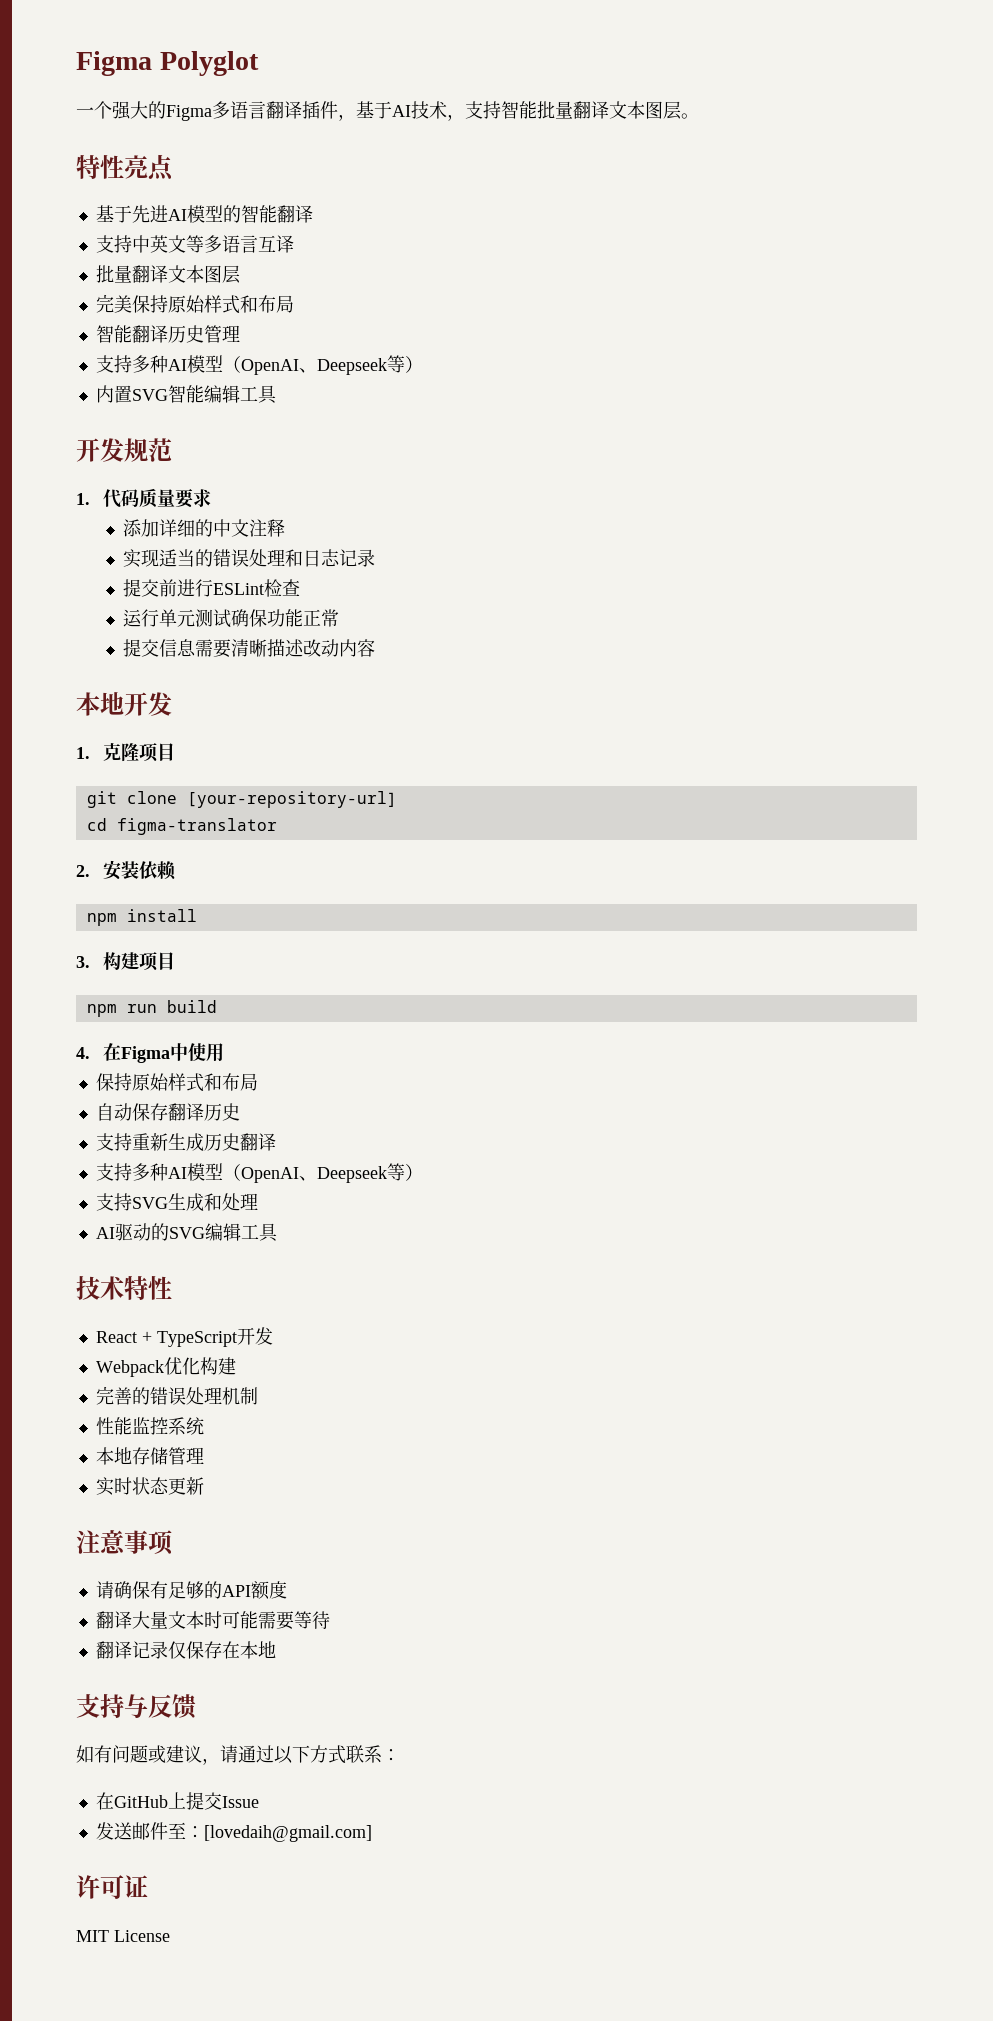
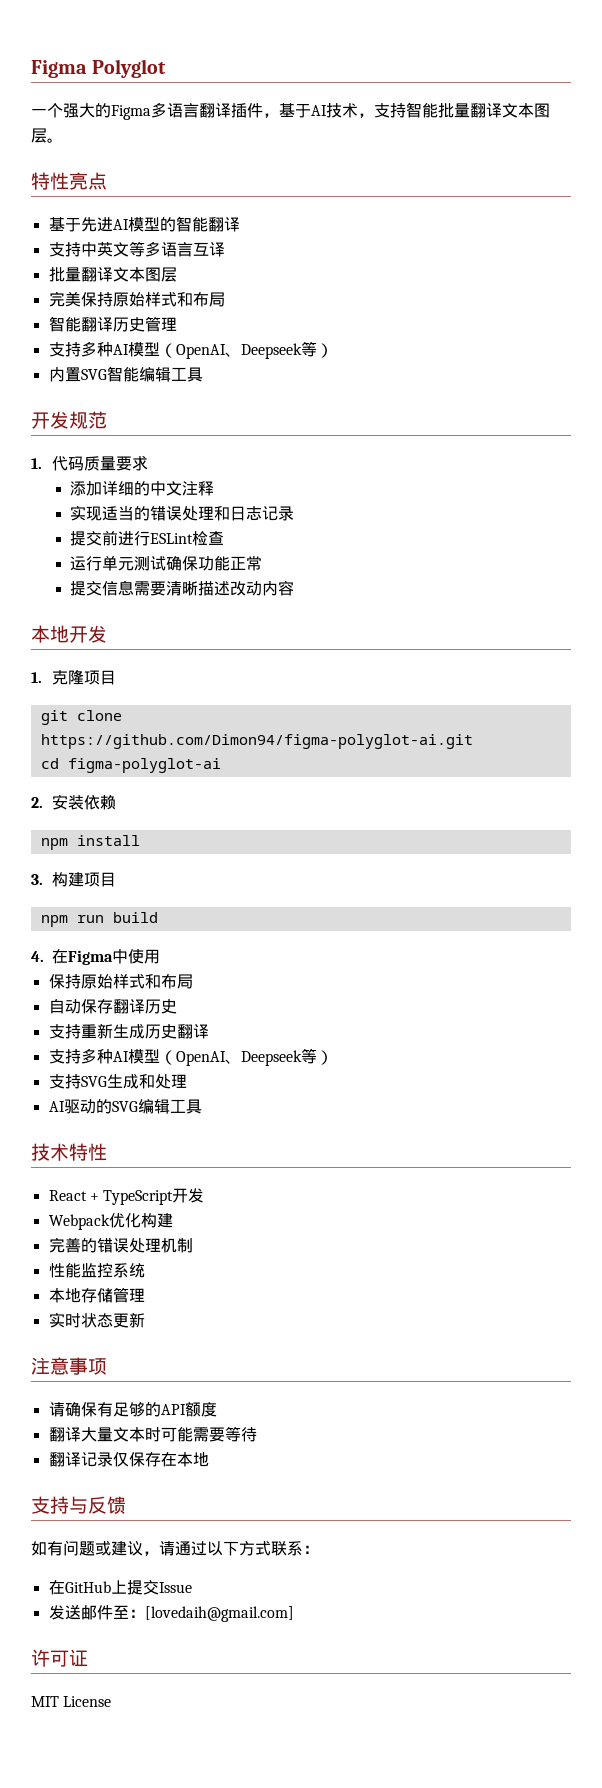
- git clone [your-repository-url]
+ git clone https://github.com/Dimon94/figma-polyglot-ai.git
- cd figma-translator
+ cd figma-polyglot-ai

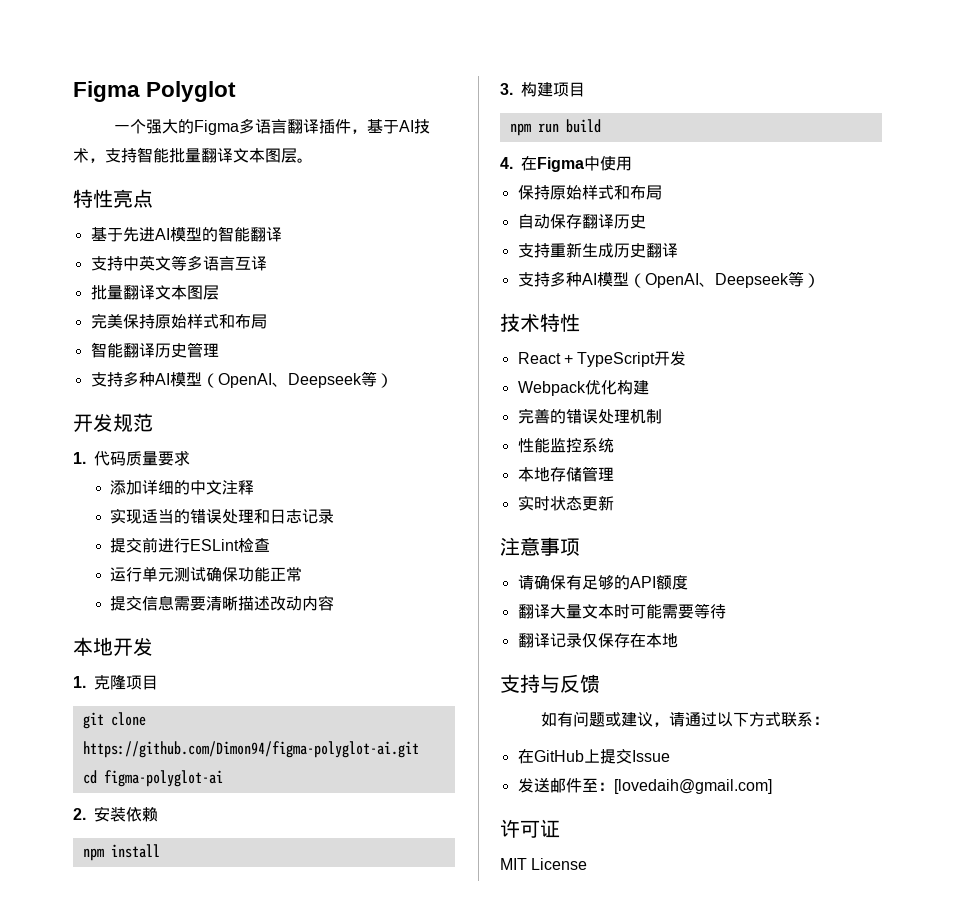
- 内置SVG智能编辑工具
- 支持SVG生成和处理
- AI驱动的SVG编辑工具

